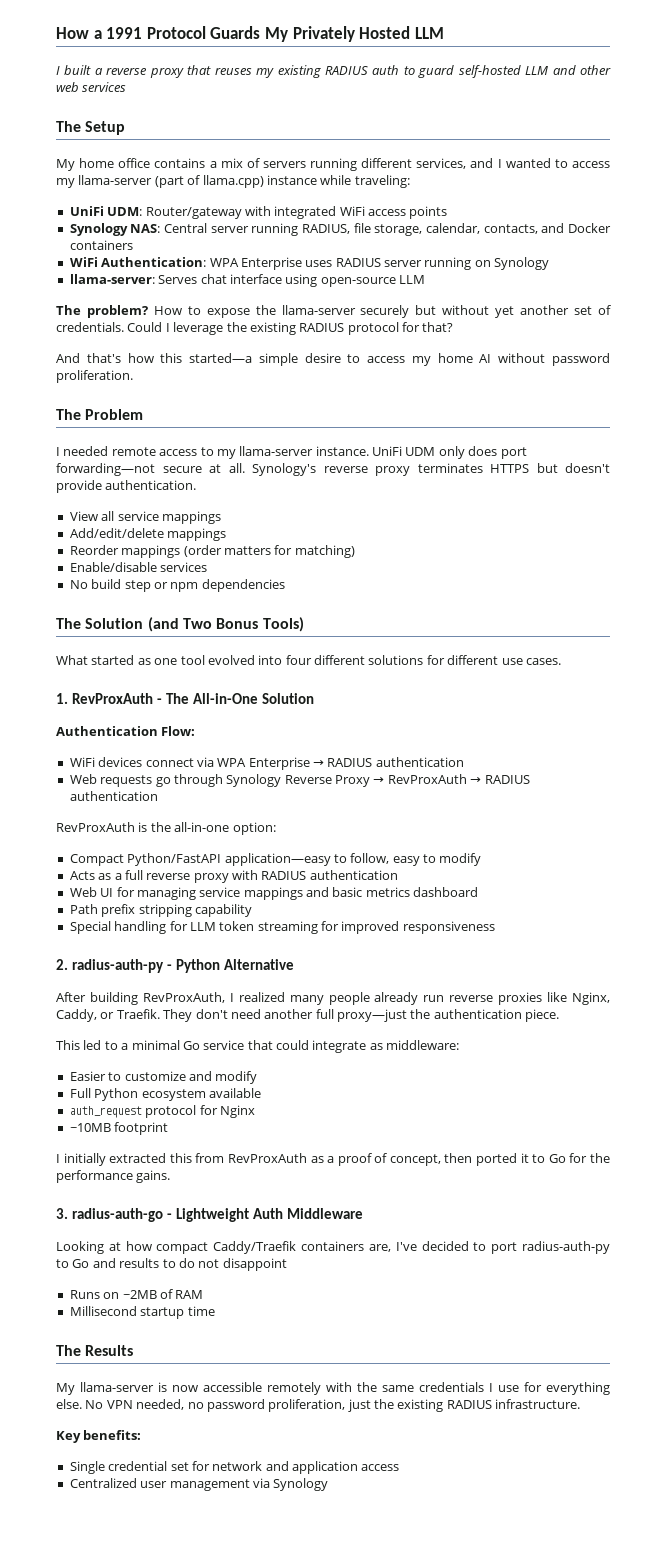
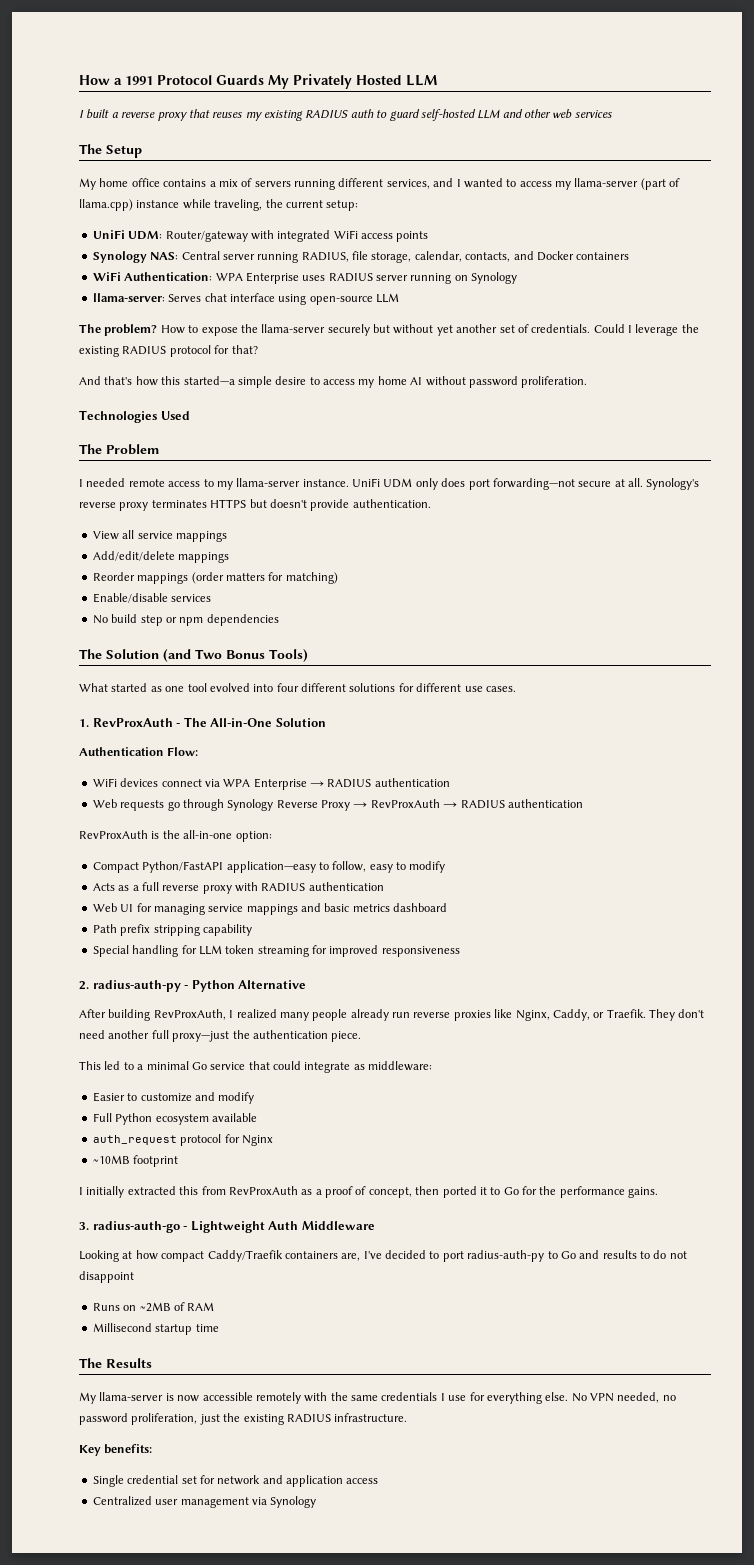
- My home office contains a mix of servers running different services, and I wanted to access my llama-server (part of llama.cpp) instance while traveling:
+ My home office contains a mix of servers running different services, and I wanted to access my llama-server (part of llama.cpp) instance while traveling, the current setup:
+ Technologies Used

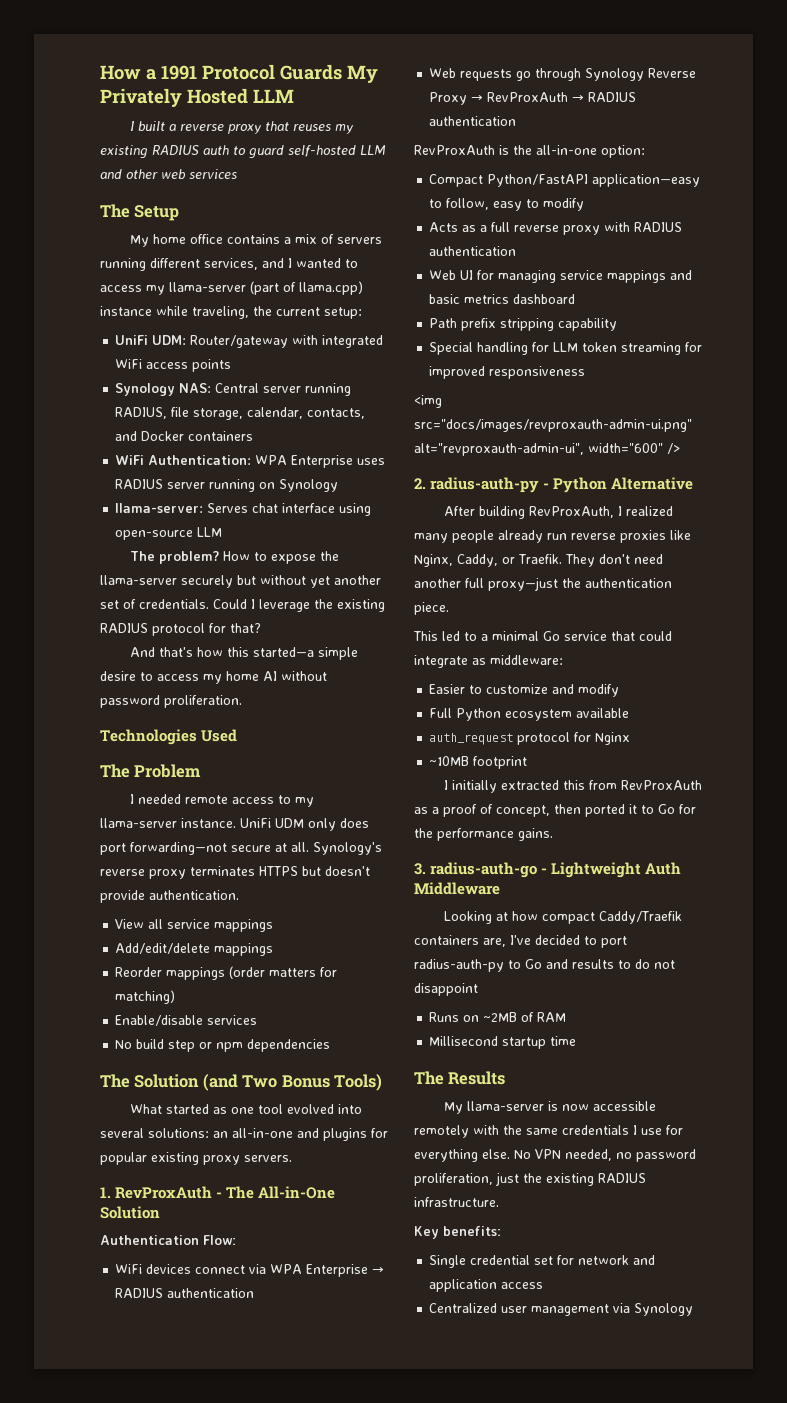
- What started as one tool evolved into four different solutions for different use cases.
+ What started as one tool evolved into several solutions: an all-in-one and plugins for popular existing proxy servers.
+ <img src="docs/images/revproxauth-admin-ui.png" alt="revproxauth-admin-ui", width="600" />

